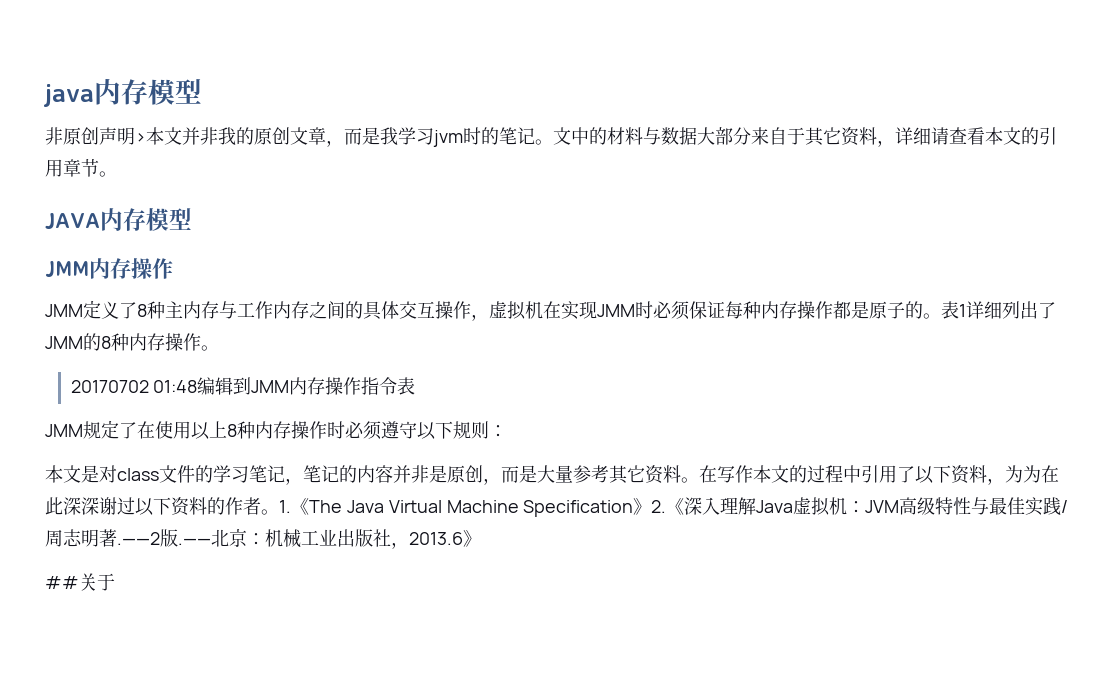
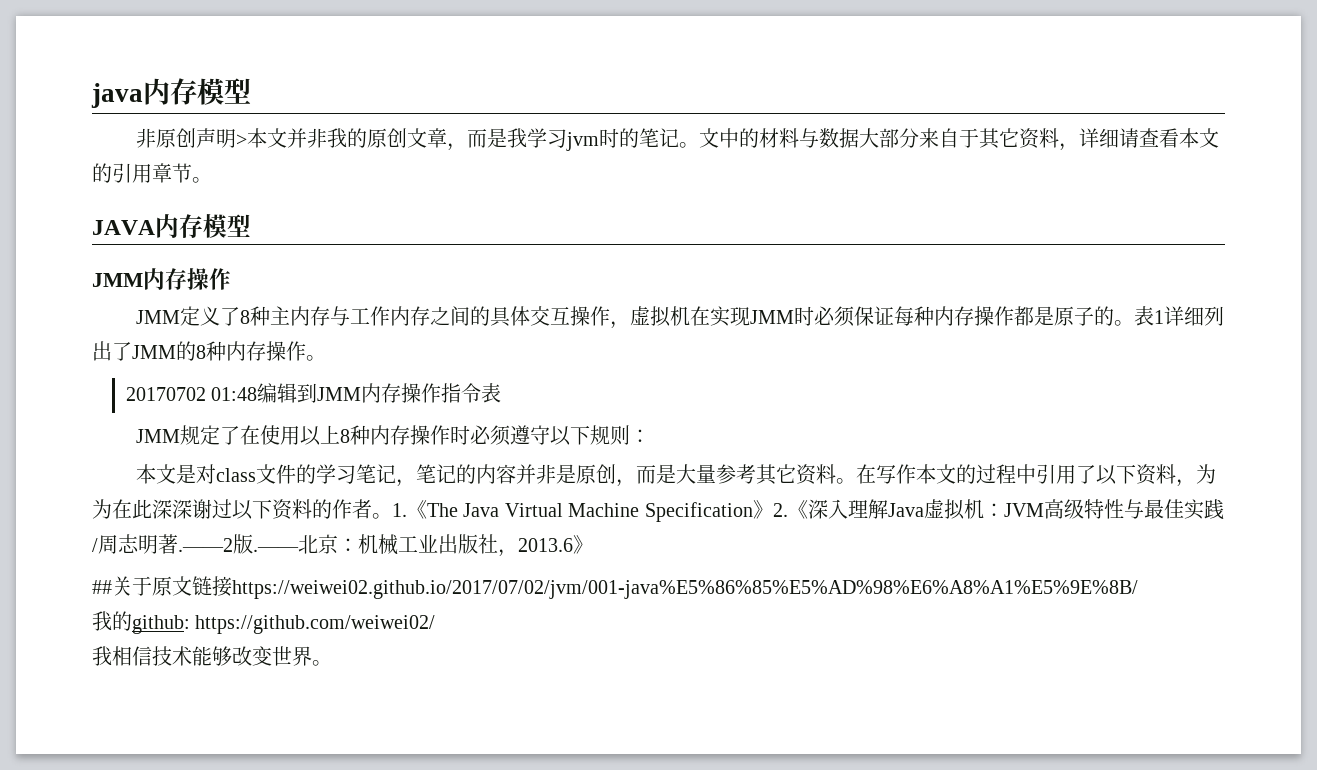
- ##关于
+ ##关于原文链接https://weiwei02.github.io/2017/07/02/jvm/001-java%E5%86%85%E5%AD%98%E6%A8%A1%E5%9E%8B/
+ 我的github: https://github.com/weiwei02/
+ 我相信技术能够改变世界。

